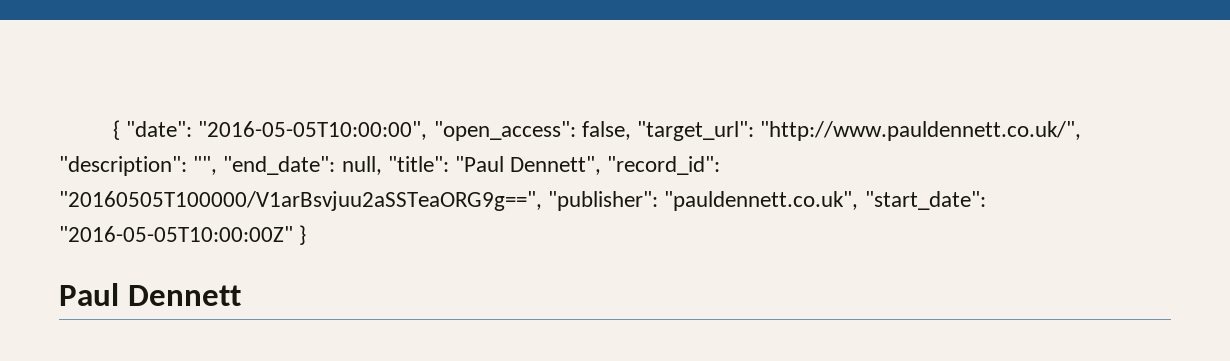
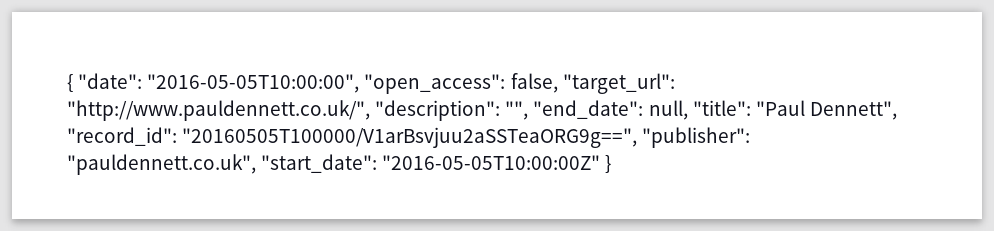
- Paul Dennett

